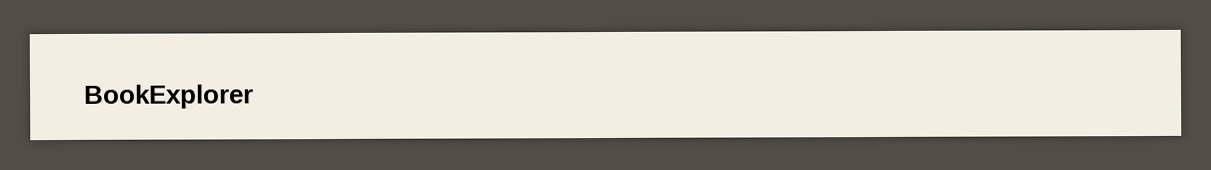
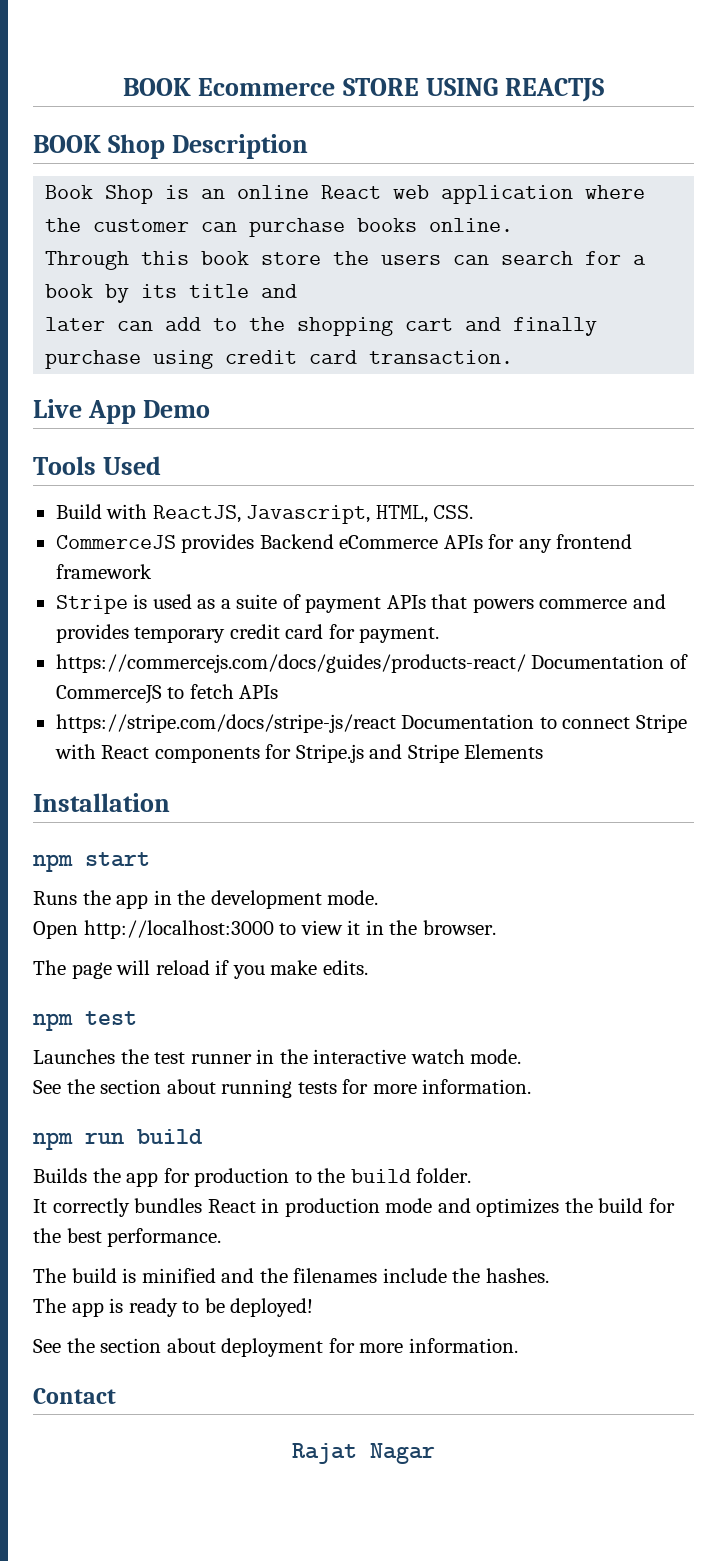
- BookExplorer
+ BOOK Ecommerce STORE USING REACTJS
+ BOOK Shop Description
+ Book Shop is an online React web application where the customer can purchase books online.
+ Through this book store the users can search for a book by its title and
+ later can add to the shopping cart and finally purchase using credit card transaction.
+ Live App Demo
+ Tools Used
+ Build with ReactJS, Javascript, HTML, CSS.
+ CommerceJS provides Backend eCommerce APIs for any frontend framework
+ Stripe is used as a suite of payment APIs that powers commerce and provides temporary credit card for payment.
+ https://commercejs.com/docs/guides/products-react/ Documentation of CommerceJS to fetch APIs
+ https://stripe.com/docs/stripe-js/react Documentation to connect Stripe with React components for Stripe.js and Stripe Elements
+ Installation
+ npm start
+ Runs the app in the development mode.
+ Open http://localhost:3000 to view it in the browser.
+ The page will reload if you make edits.
+ npm test
+ Launches the test runner in the interactive watch mode.
+ See the section about running tests for more information.
+ npm run build
+ Builds the app for production to the build folder.
+ It correctly bundles React in production mode and optimizes the build for the best performance.
+ The build is minified and the filenames include the hashes.
+ The app is ready to be deployed!
+ See the section about deployment for more information.
+ Contact
+ Rajat Nagar

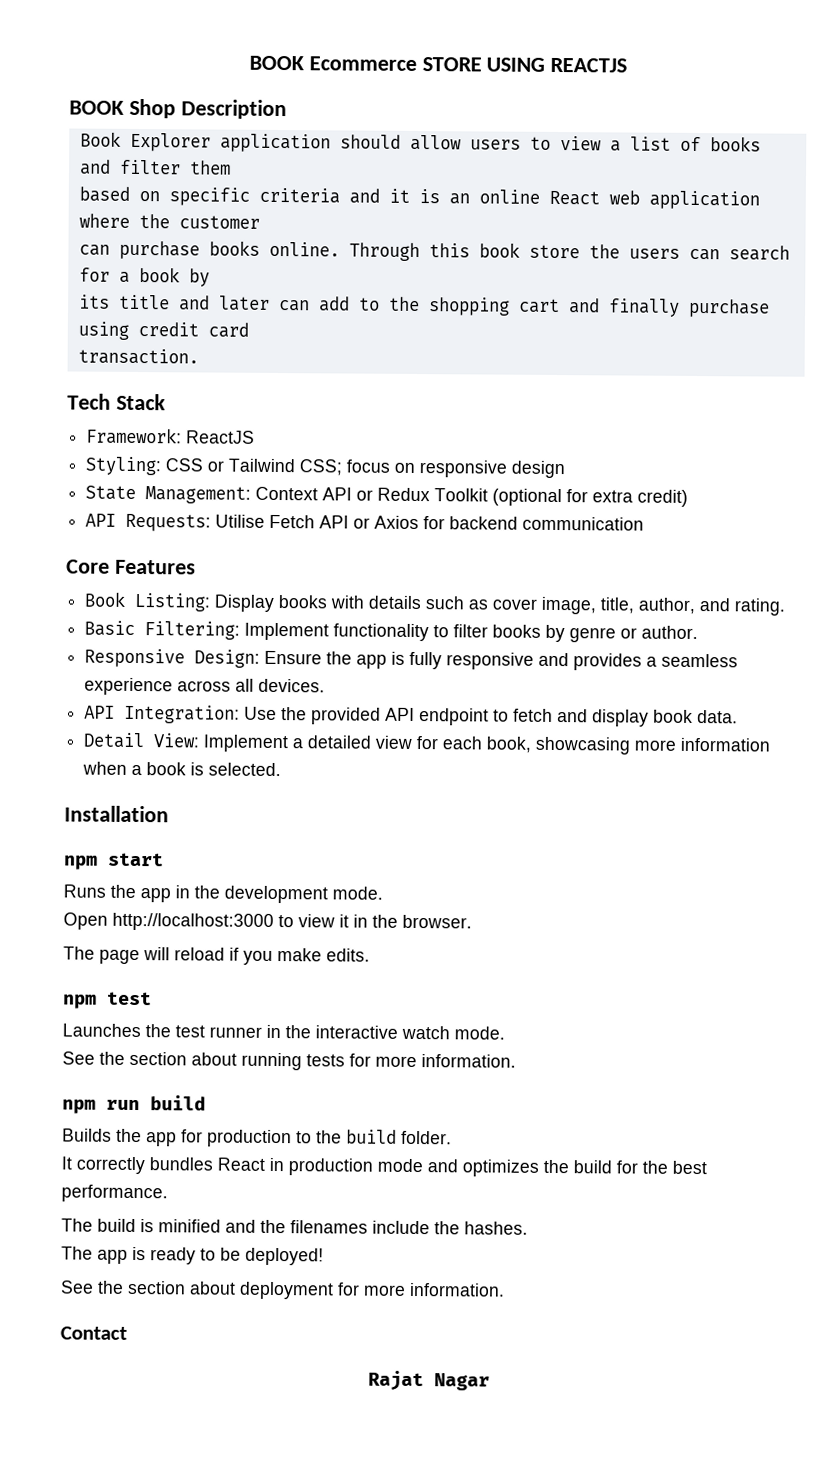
- Book Shop is an online React web application where the customer can purchase books online.
- Through this book store the users can search for a book by its title and
- later can add to the shopping cart and finally purchase using credit card transaction.
+ Book Explorer application should allow users to view a list of books and filter them
+ based on specific criteria and it is an online React web application where the customer
+ can purchase books online. Through this book store the users can search for a book by
+ its title and later can add to the shopping cart and finally purchase using credit card
+ transaction.
- Live App Demo
- Tools Used
- Build with ReactJS, Javascript, HTML, CSS.
- CommerceJS provides Backend eCommerce APIs for any frontend framework
- Stripe is used as a suite of payment APIs that powers commerce and provides temporary credit card for payment.
- https://commercejs.com/docs/guides/products-react/ Documentation of CommerceJS to fetch APIs
- https://stripe.com/docs/stripe-js/react Documentation to connect Stripe with React components for Stripe.js and Stripe Elements
+ Tech Stack
+ Framework: ReactJS
+ Styling: CSS or Tailwind CSS; focus on responsive design
+ State Management: Context API or Redux Toolkit (optional for extra credit)
+ API Requests: Utilise Fetch API or Axios for backend communication
+ Core Features
+ Book Listing: Display books with details such as cover image, title, author, and rating.
+ Basic Filtering: Implement functionality to filter books by genre or author.
+ Responsive Design: Ensure the app is fully responsive and provides a seamless experience across all devices.
+ API Integration: Use the provided API endpoint to fetch and display book data.
+ Detail View: Implement a detailed view for each book, showcasing more information when a book is selected.

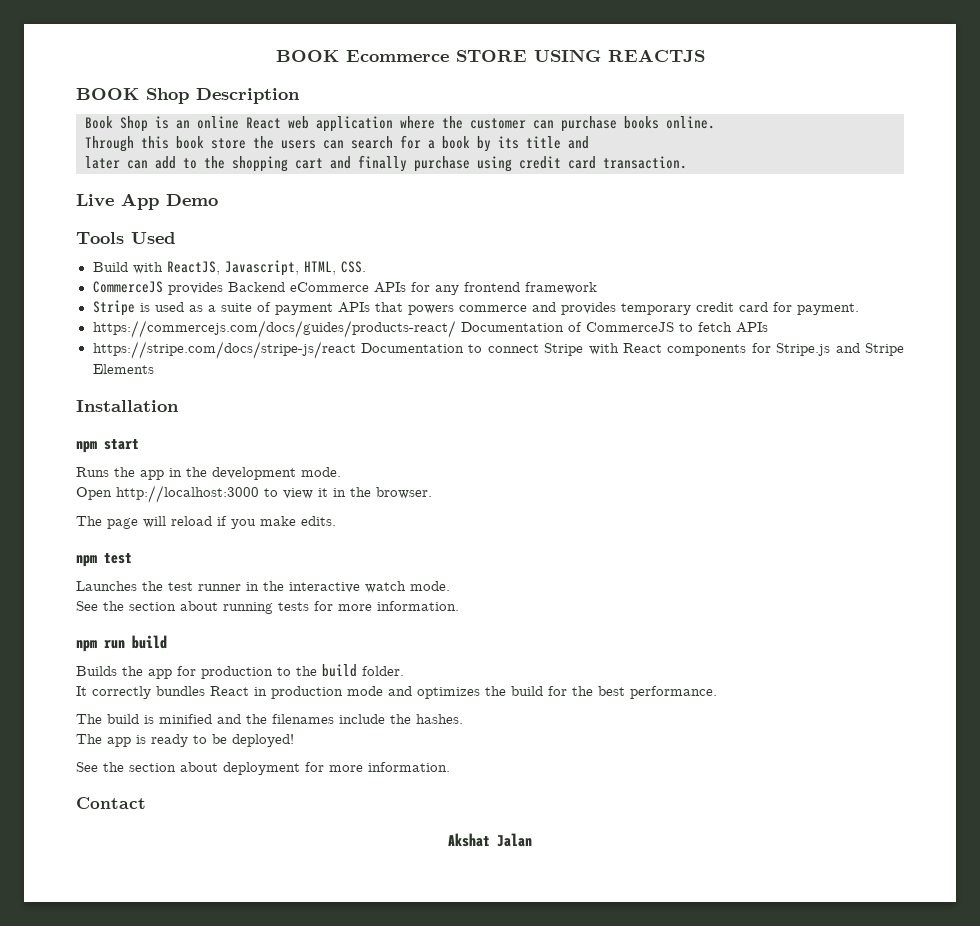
- Book Explorer application should allow users to view a list of books and filter them
- based on specific criteria and it is an online React web application where the customer
- can purchase books online. Through this book store the users can search for a book by
- its title and later can add to the shopping cart and finally purchase using credit card
- transaction.
+ Book Shop is an online React web application where the customer can purchase books online.
+ Through this book store the users can search for a book by its title and
+ later can add to the shopping cart and finally purchase using credit card transaction.
- Tech Stack
- Framework: ReactJS
- Styling: CSS or Tailwind CSS; focus on responsive design
- State Management: Context API or Redux Toolkit (optional for extra credit)
- API Requests: Utilise Fetch API or Axios for backend communication
- Core Features
- Book Listing: Display books with details such as cover image, title, author, and rating.
- Basic Filtering: Implement functionality to filter books by genre or author.
- Responsive Design: Ensure the app is fully responsive and provides a seamless experience across all devices.
- API Integration: Use the provided API endpoint to fetch and display book data.
- Detail View: Implement a detailed view for each book, showcasing more information when a book is selected.
+ Live App Demo
+ Tools Used
+ Build with ReactJS, Javascript, HTML, CSS.
+ CommerceJS provides Backend eCommerce APIs for any frontend framework
+ Stripe is used as a suite of payment APIs that powers commerce and provides temporary credit card for payment.
+ https://commercejs.com/docs/guides/products-react/ Documentation of CommerceJS to fetch APIs
+ https://stripe.com/docs/stripe-js/react Documentation to connect Stripe with React components for Stripe.js and Stripe Elements
- Rajat Nagar
+ Akshat Jalan

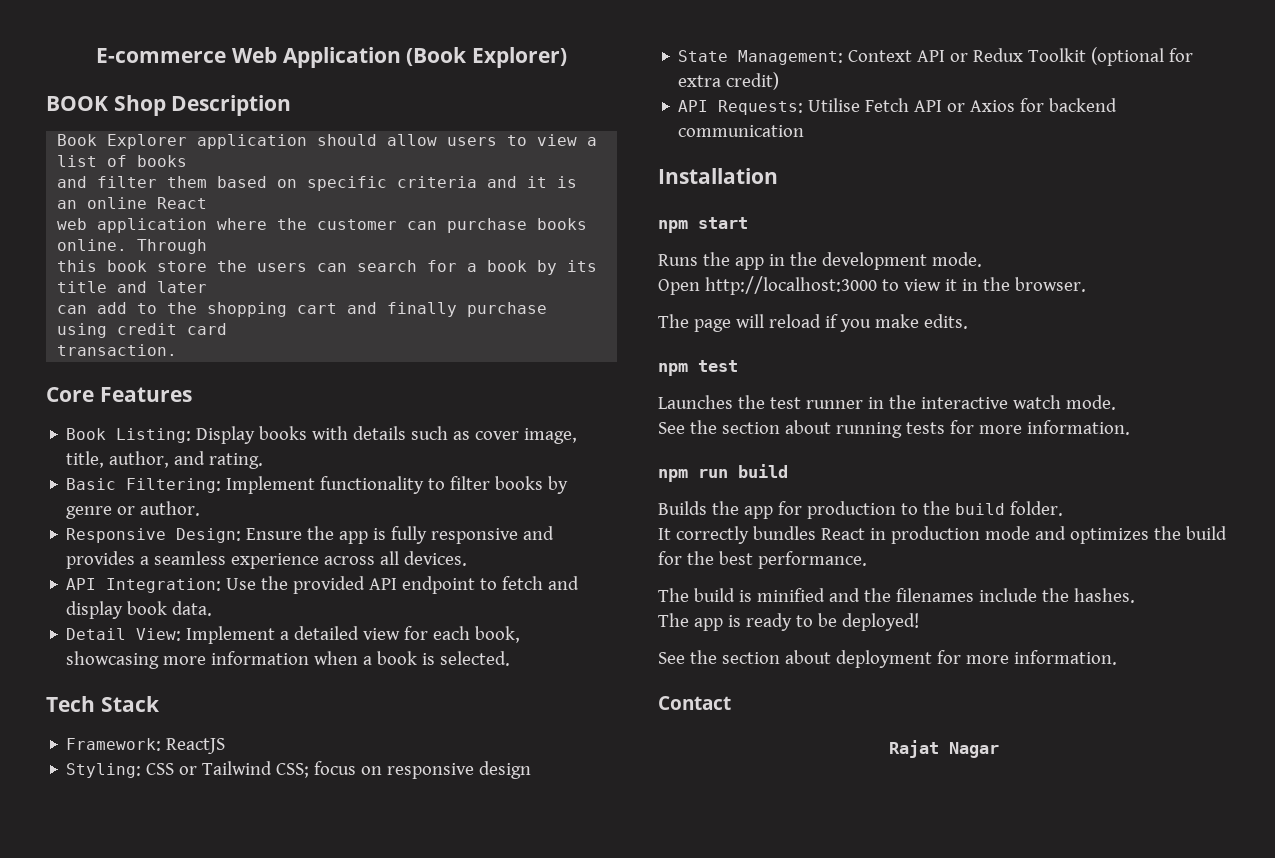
- BOOK Ecommerce STORE USING REACTJS
+ E-commerce Web Application (Book Explorer)
- Book Shop is an online React web application where the customer can purchase books online.
- Through this book store the users can search for a book by its title and
- later can add to the shopping cart and finally purchase using credit card transaction.
+ Book Explorer application should allow users to view a list of books
+ and filter them based on specific criteria and it is an online React
+ web application where the customer can purchase books online. Through
+ this book store the users can search for a book by its title and later
+ can add to the shopping cart and finally purchase using credit card
+ transaction.
- Live App Demo
- Tools Used
- Build with ReactJS, Javascript, HTML, CSS.
- CommerceJS provides Backend eCommerce APIs for any frontend framework
- Stripe is used as a suite of payment APIs that powers commerce and provides temporary credit card for payment.
- https://commercejs.com/docs/guides/products-react/ Documentation of CommerceJS to fetch APIs
- https://stripe.com/docs/stripe-js/react Documentation to connect Stripe with React components for Stripe.js and Stripe Elements
+ Core Features
+ Book Listing: Display books with details such as cover image, title, author, and rating.
+ Basic Filtering: Implement functionality to filter books by genre or author.
+ Responsive Design: Ensure the app is fully responsive and provides a seamless experience across all devices.
+ API Integration: Use the provided API endpoint to fetch and display book data.
+ Detail View: Implement a detailed view for each book, showcasing more information when a book is selected.
+ Tech Stack
+ Framework: ReactJS
+ Styling: CSS or Tailwind CSS; focus on responsive design
+ State Management: Context API or Redux Toolkit (optional for extra credit)
+ API Requests: Utilise Fetch API or Axios for backend communication
- Akshat Jalan
+ Rajat Nagar

